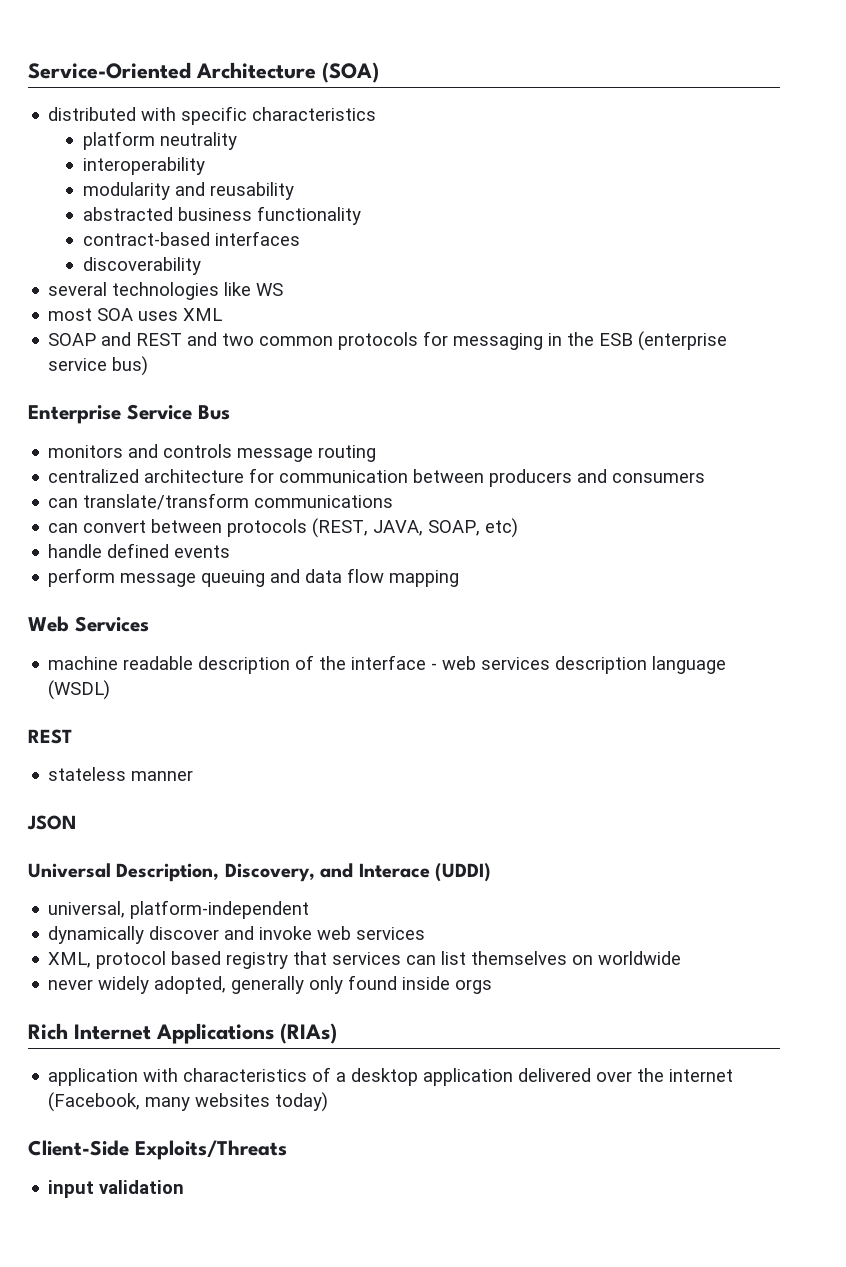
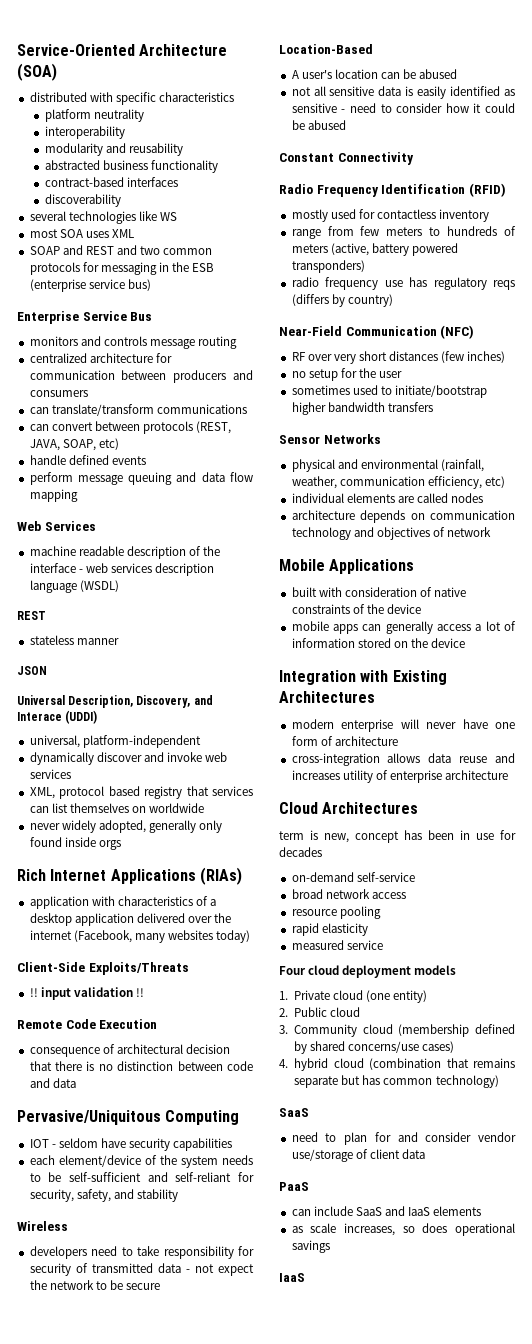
- input validation
+ !! input validation !!
+ Remote Code Execution
+ consequence of architectural decision that there is no distinction between code and data
+ Pervasive/Uniquitous Computing
+ IOT - seldom have security capabilities
+ each element/device of the system needs to be self-sufficient and self-reliant for security, safety, and stability
+ Wireless
+ developers need to take responsibility for security of transmitted data - not expect the network to be secure
+ Location-Based
+ A user's location can be abused
+ not all sensitive data is easily identified as sensitive - need to consider how it could be abused
+ Constant Connectivity
+ Radio Frequency Identification (RFID)
+ mostly used for contactless inventory
+ range from few meters to hundreds of meters (active, battery powered transponders)
+ radio frequency use has regulatory reqs (differs by country)
+ Near-Field Communication (NFC)
+ RF over very short distances (few inches)
+ no setup for the user
+ sometimes used to initiate/bootstrap higher bandwidth transfers
+ Sensor Networks
+ physical and environmental (rainfall, weather, communication efficiency, etc)
+ individual elements are called nodes
+ architecture depends on communication technology and objectives of network
+ Mobile Applications
+ built with consideration of native constraints of the device
+ mobile apps can generally access a lot of information stored on the device
+ Integration with Existing Architectures
+ modern enterprise will never have one form of architecture
+ cross-integration allows data reuse and increases utility of enterprise architecture
+ Cloud Architectures
+ term is new, concept has been in use for decades
+ on-demand self-service
+ broad network access
+ resource pooling
+ rapid elasticity
+ measured service
+ Four cloud deployment models
+ 1. Private cloud (one entity)
+ 2. Public cloud
+ 3. Community cloud (membership defined by shared concerns/use cases)
+ 4. hybrid cloud (combination that remains separate but has common technology)
+ SaaS
+ need to plan for and consider vendor use/storage of client data
+ PaaS
+ can include SaaS and IaaS elements
+ as scale increases, so does operational savings
+ IaaS

